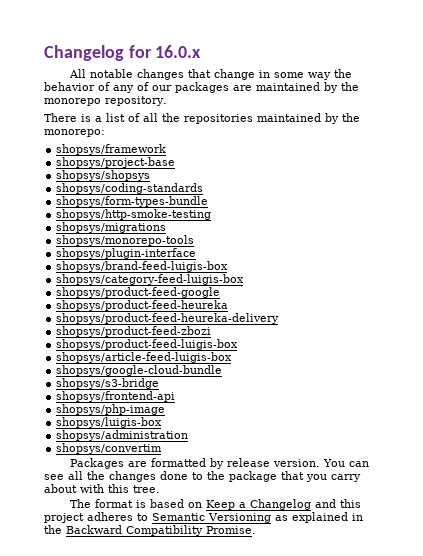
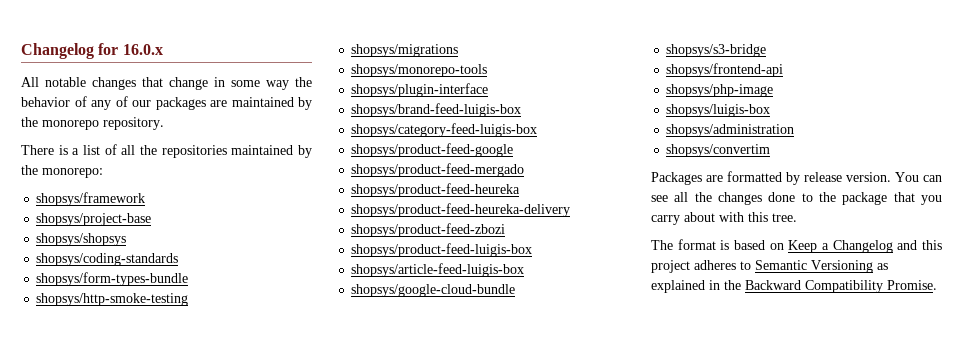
+ shopsys/product-feed-mergado

